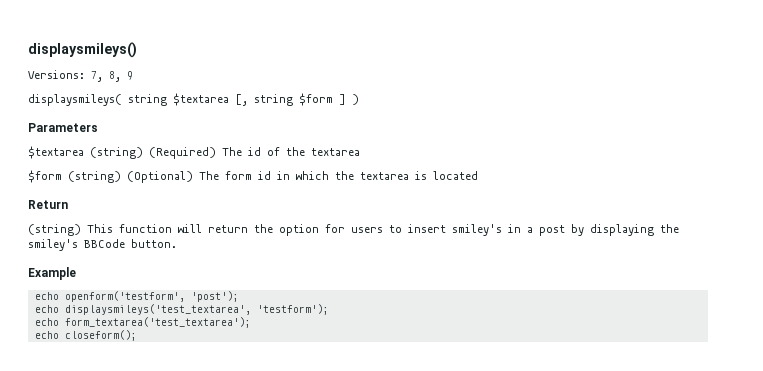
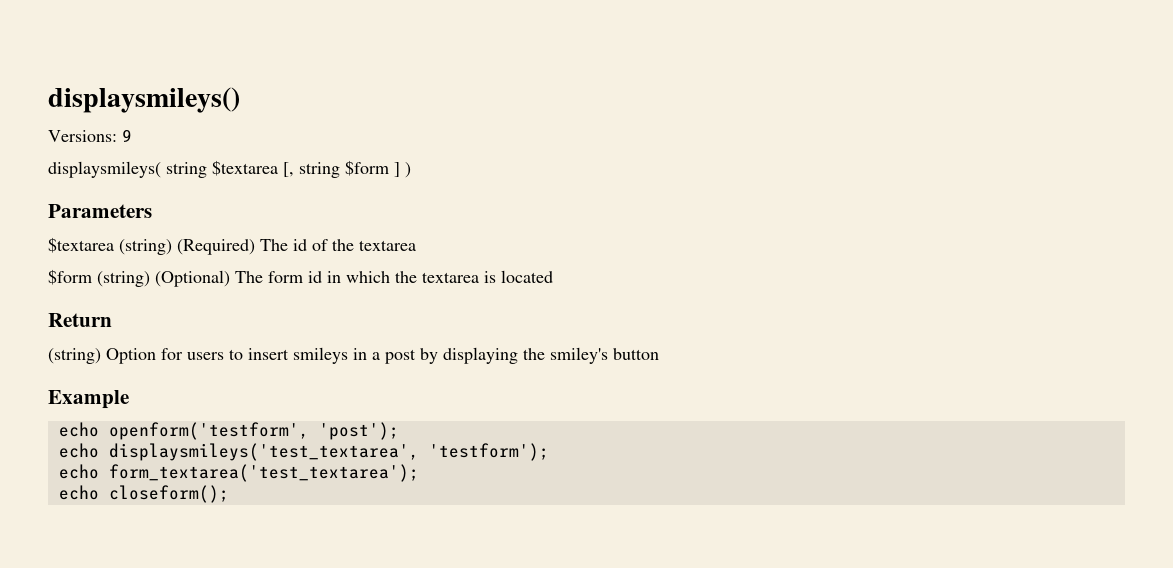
- Versions: 7, 8, 9
+ Versions: 9
- (string) This function will return the option for users to insert smiley's in a post by displaying the smiley's BBCode button.
+ (string) Option for users to insert smileys in a post by displaying the smiley's button

